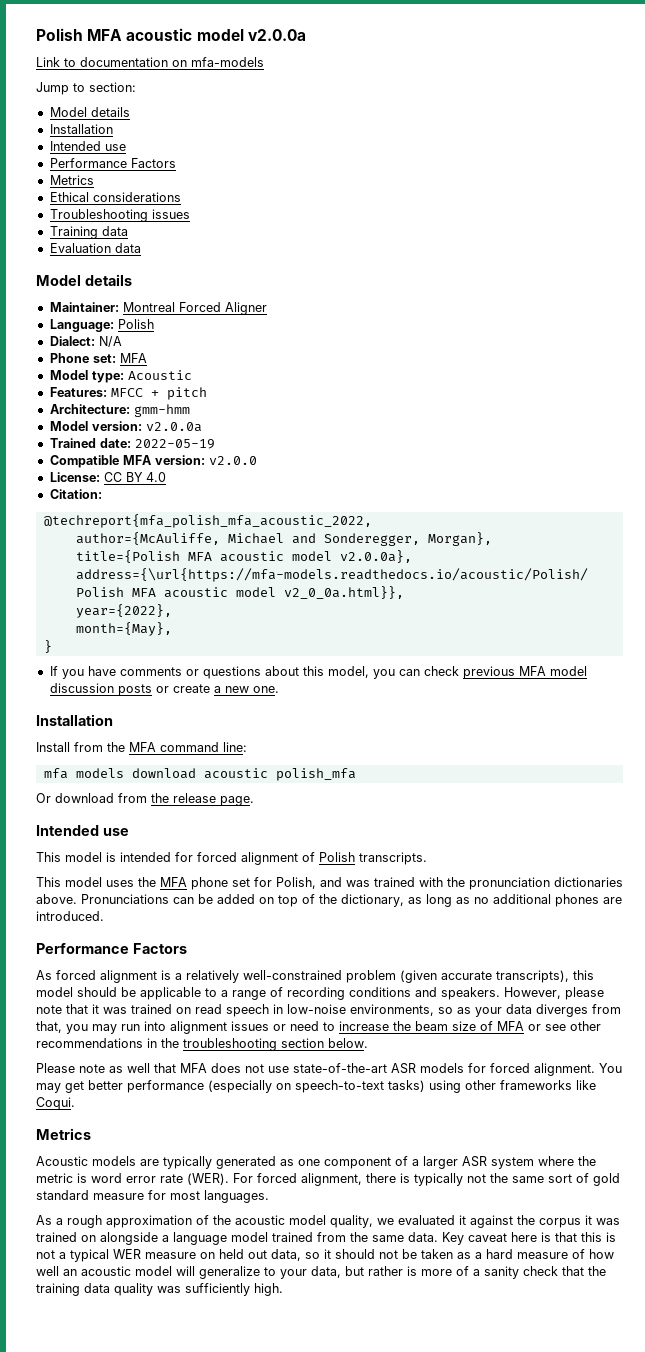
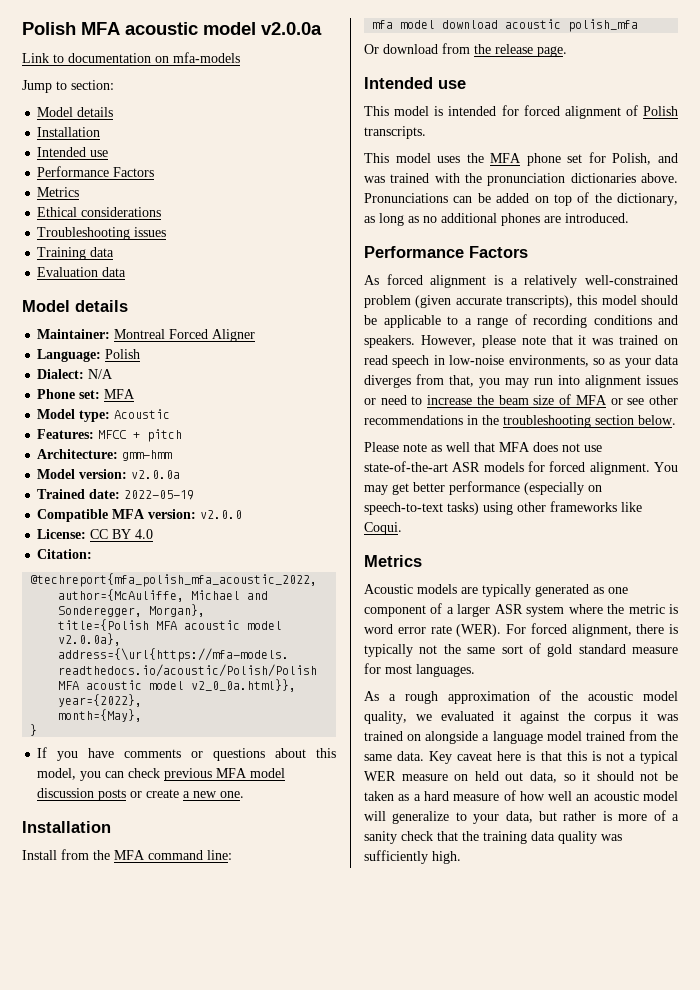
- mfa models download acoustic polish_mfa
+ mfa model download acoustic polish_mfa

